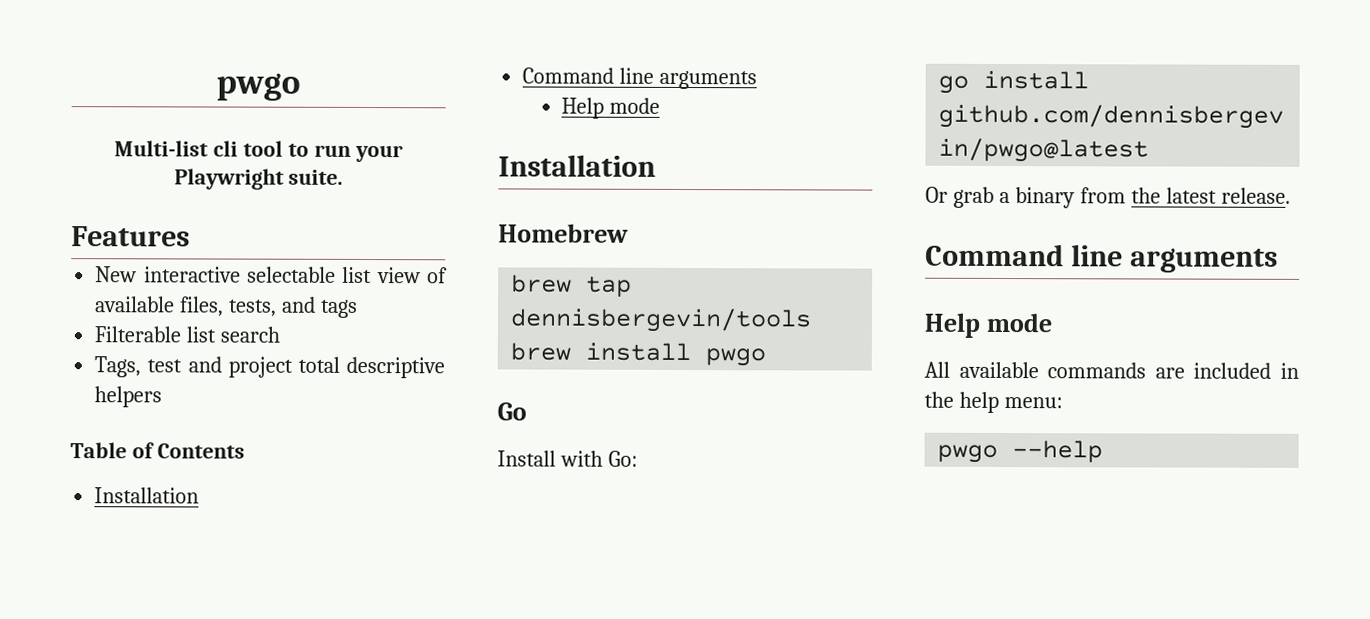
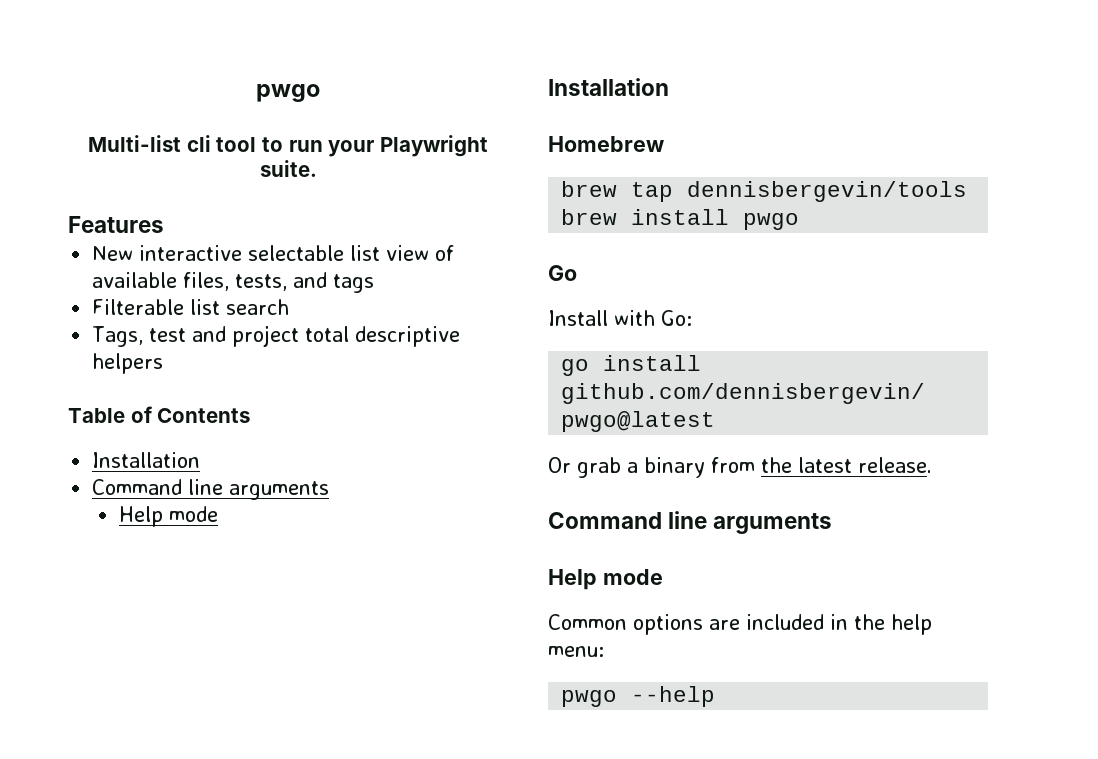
- All available commands are included in the help menu:
+ Common options are included in the help menu:

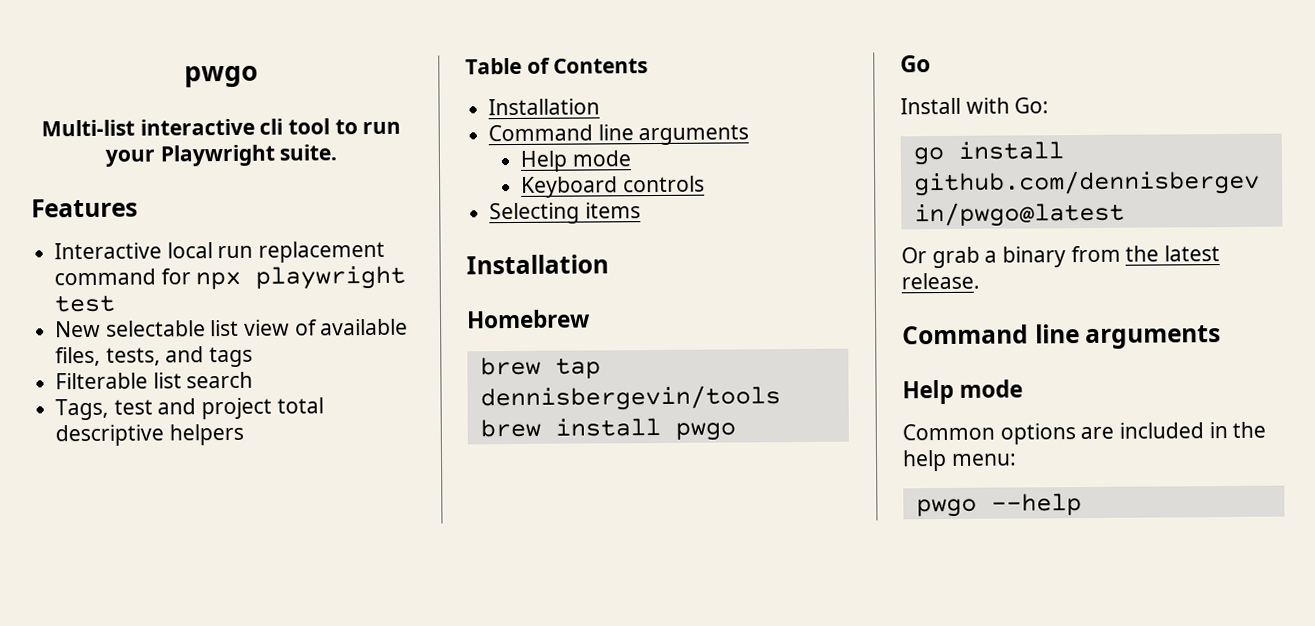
- Multi-list cli tool to run your Playwright suite.
+ Multi-list interactive cli tool to run your Playwright suite.
+ Interactive local run replacement command for npx playwright test
- New interactive selectable list view of available files, tests, and tags
+ New selectable list view of available files, tests, and tags
+ Keyboard controls
+ Selecting items

